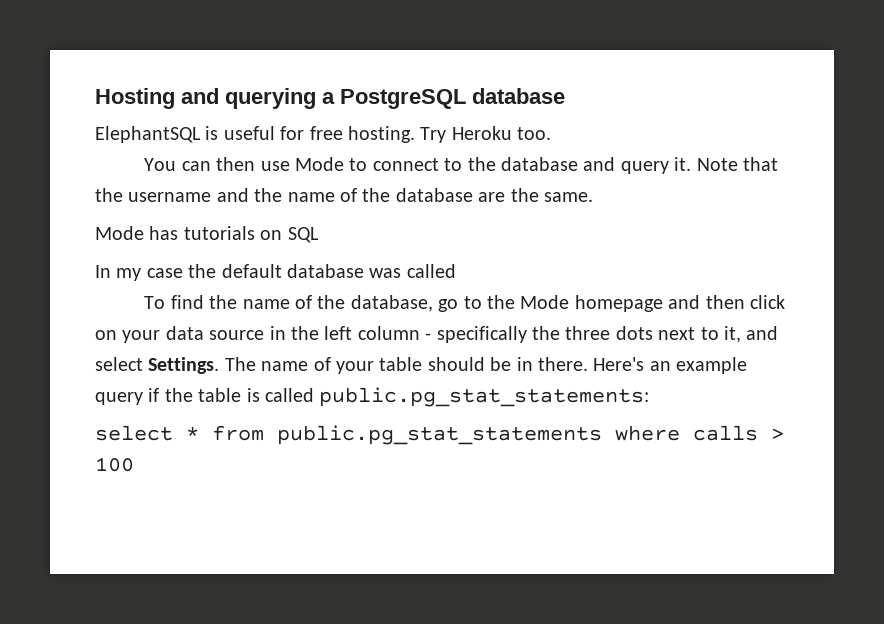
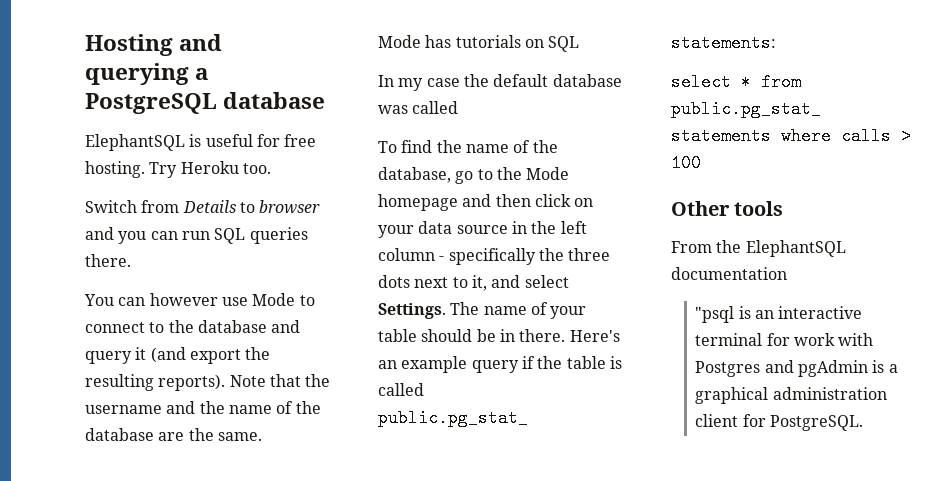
+ Switch from Details to browser and you can run SQL queries there.
- You can then use Mode to connect to the database and query it.
+ You can however use Mode to connect to the database and query it (and export the resulting reports).
+ Other tools
+ From the ElephantSQL documentation
+ "psql is an interactive terminal for work with Postgres and pgAdmin is a graphical administration client for PostgreSQL.

